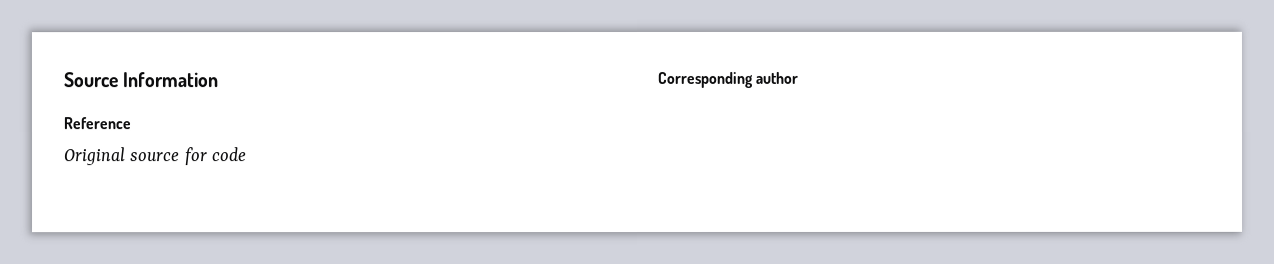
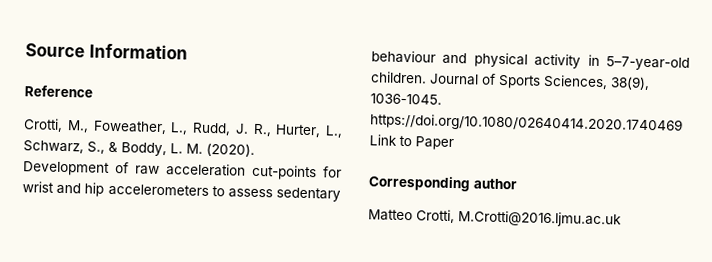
- Original source for code
+ Crotti, M., Foweather, L., Rudd, J. R., Hurter, L., Schwarz, S., & Boddy, L. M. (2020). Development of raw acceleration cut-points for wrist and hip accelerometers to assess sedentary behaviour and physical activity in 5–7-year-old children. Journal of Sports Sciences, 38(9), 1036-1045. https://doi.org/10.1080/02640414.2020.1740469 Link to Paper
+ Matteo Crotti, M.Crotti@2016.ljmu.ac.uk

